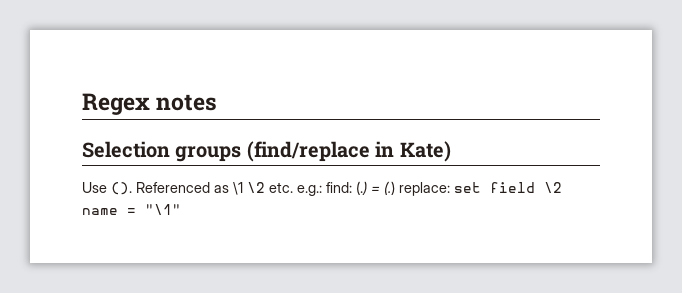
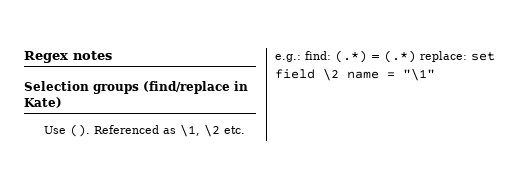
- Referenced as \1 \2 etc. e.g.: find: (.) = (.) replace: set field \2 name = "\1"
+ Referenced as \1, \2 etc. e.g.: find: (.*) = (.*) replace: set field \2 name = "\1"

